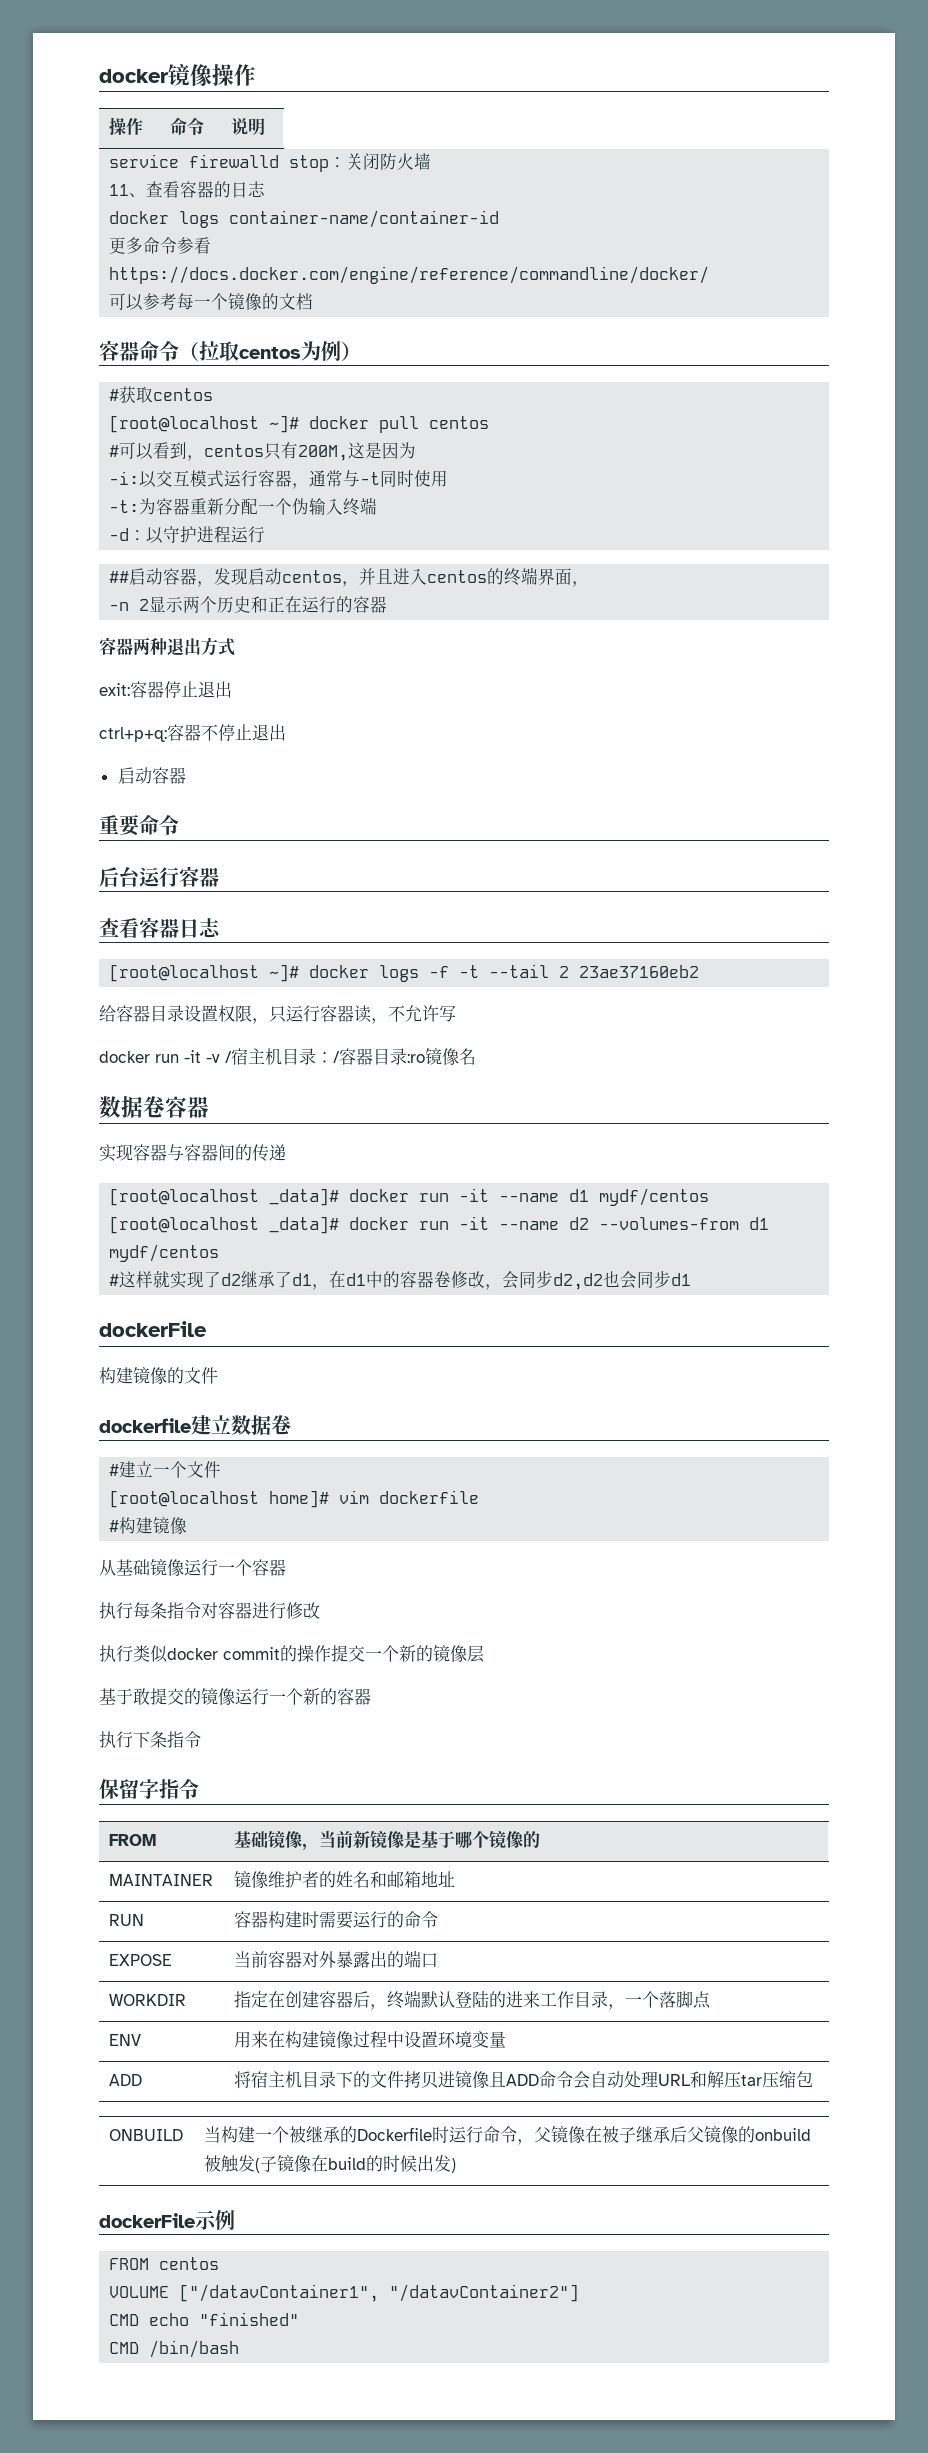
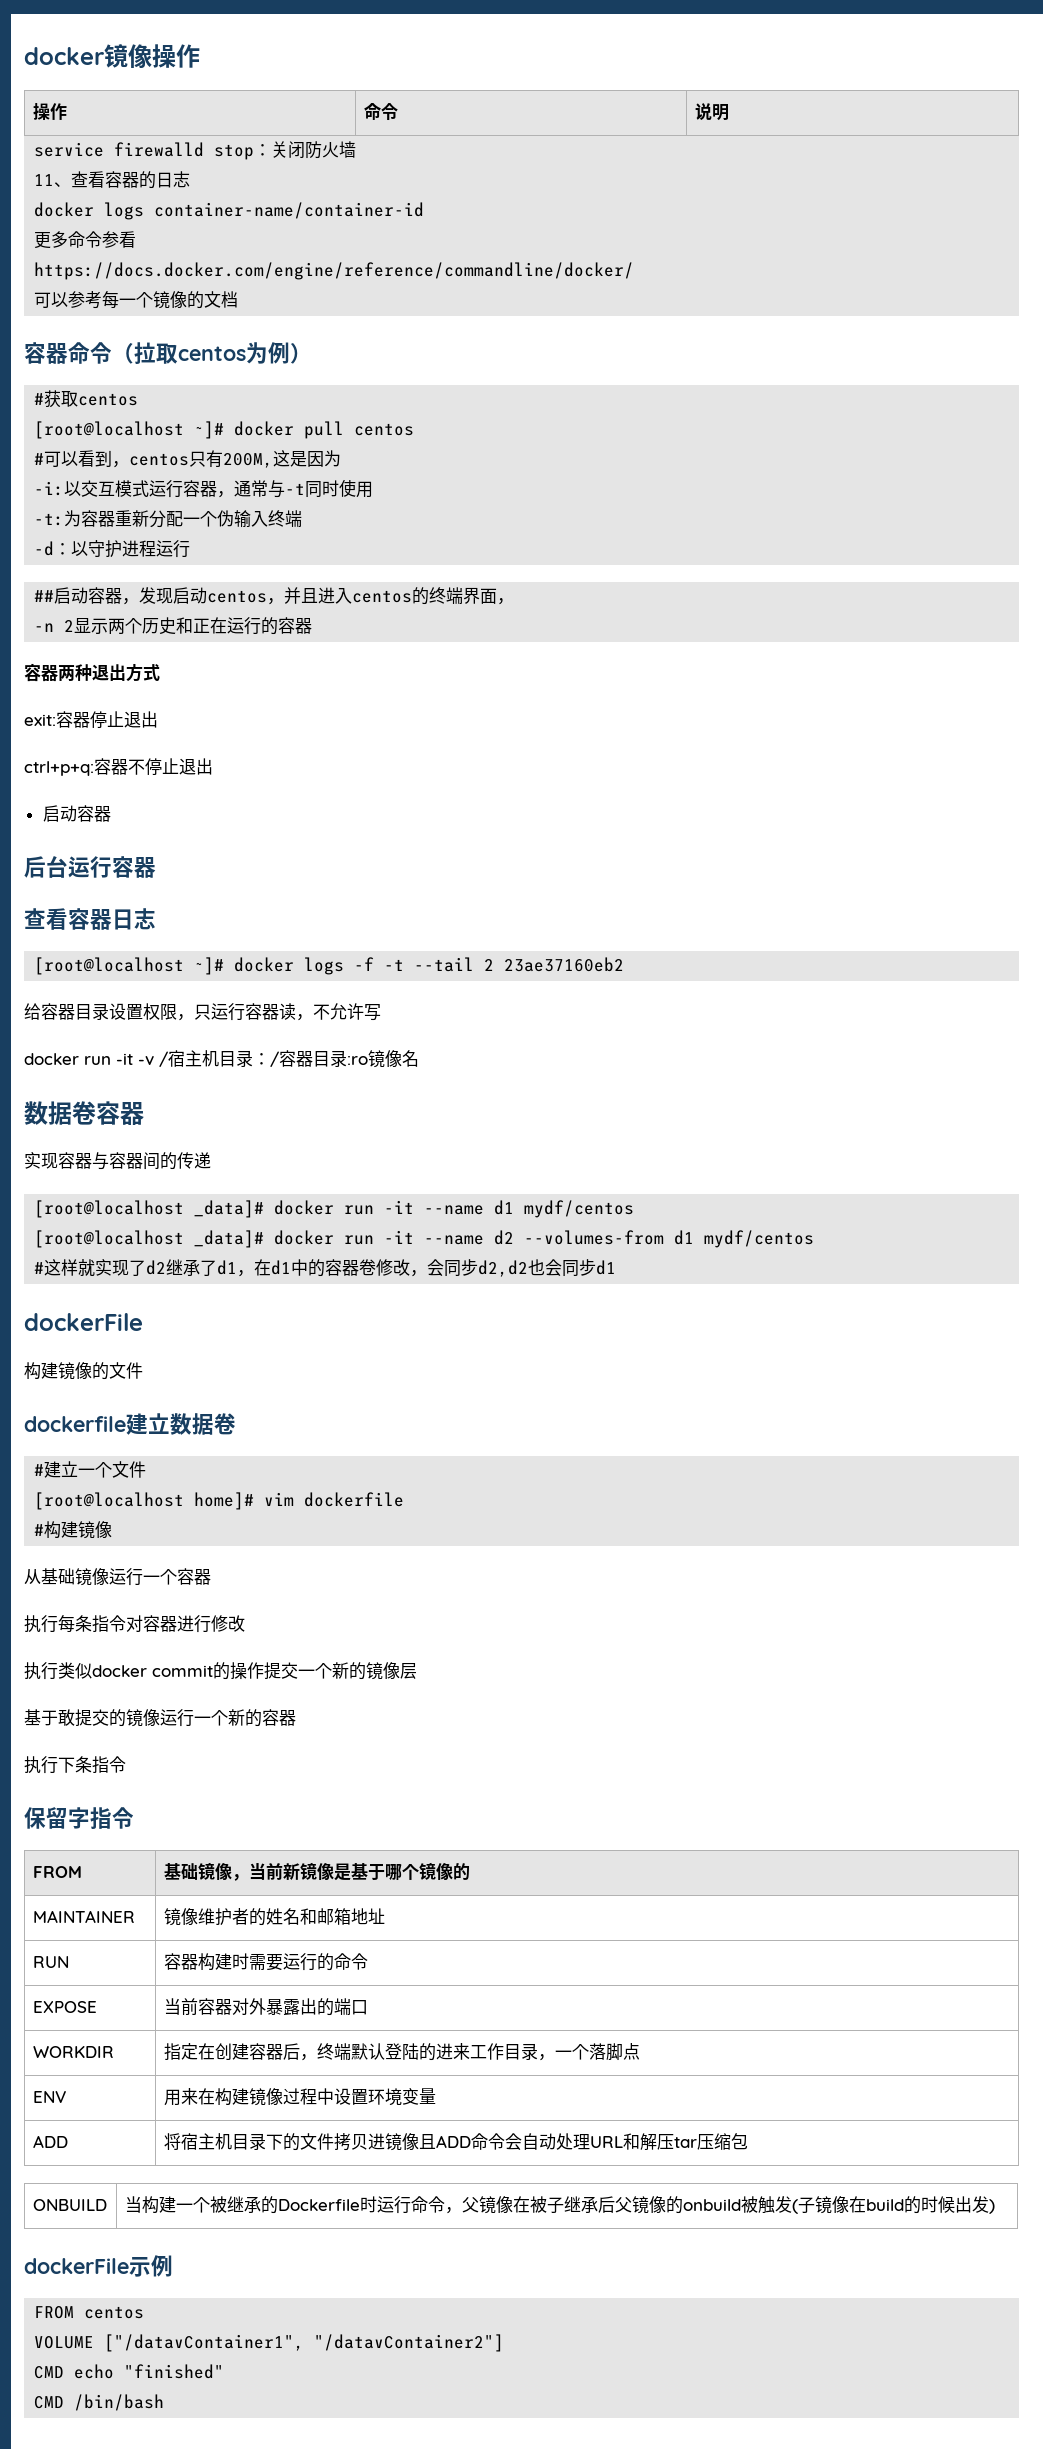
- 重要命令

